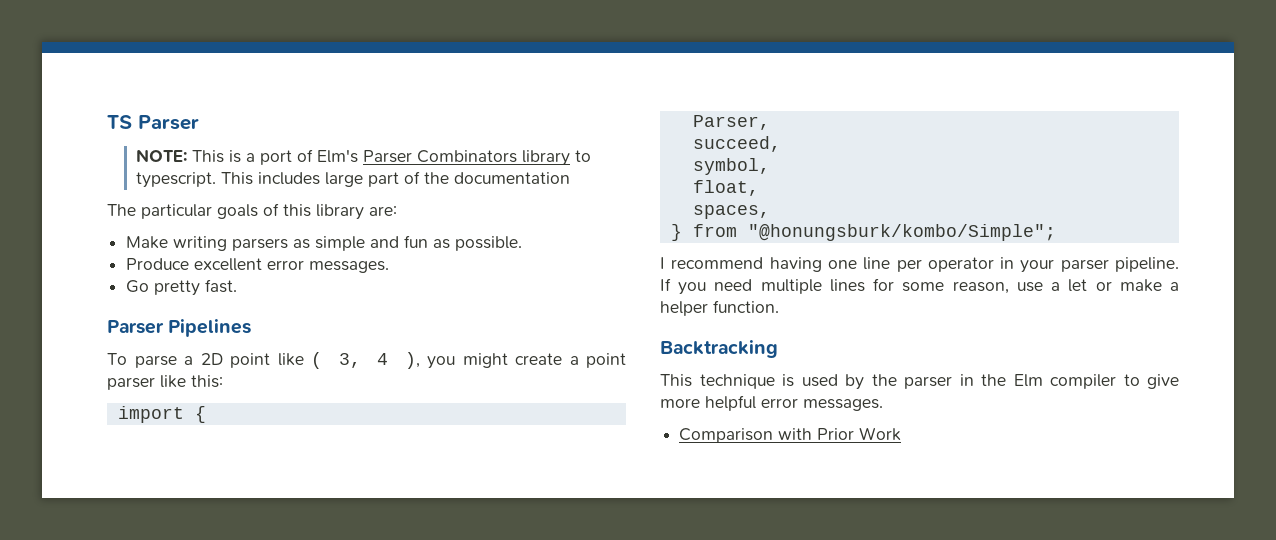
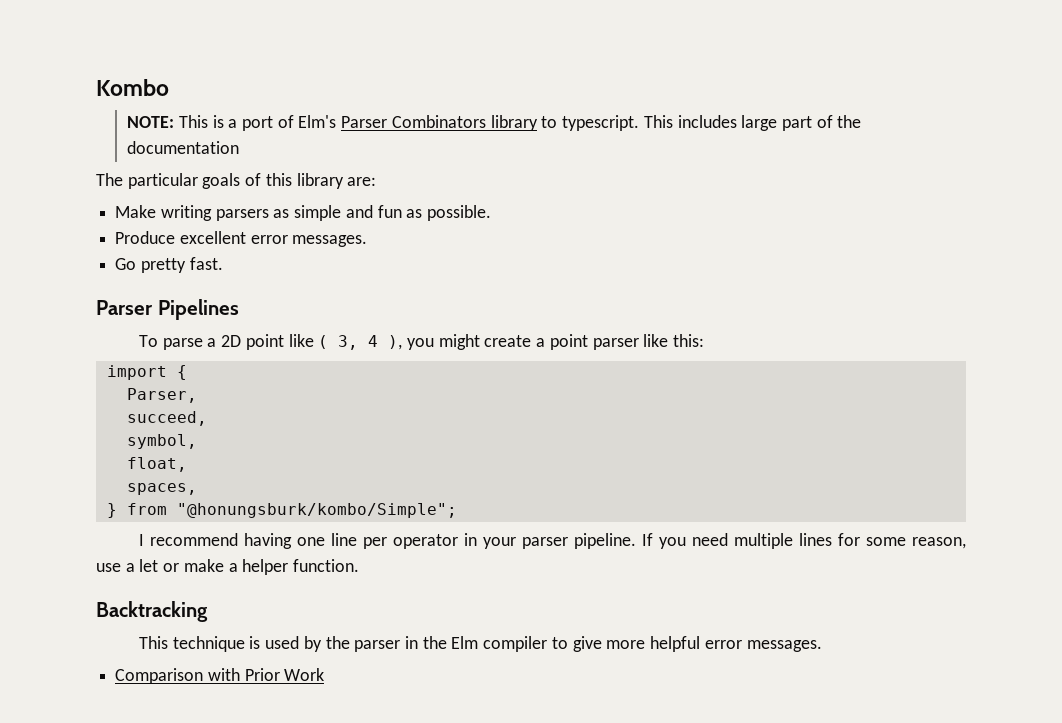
- TS Parser
+ Kombo

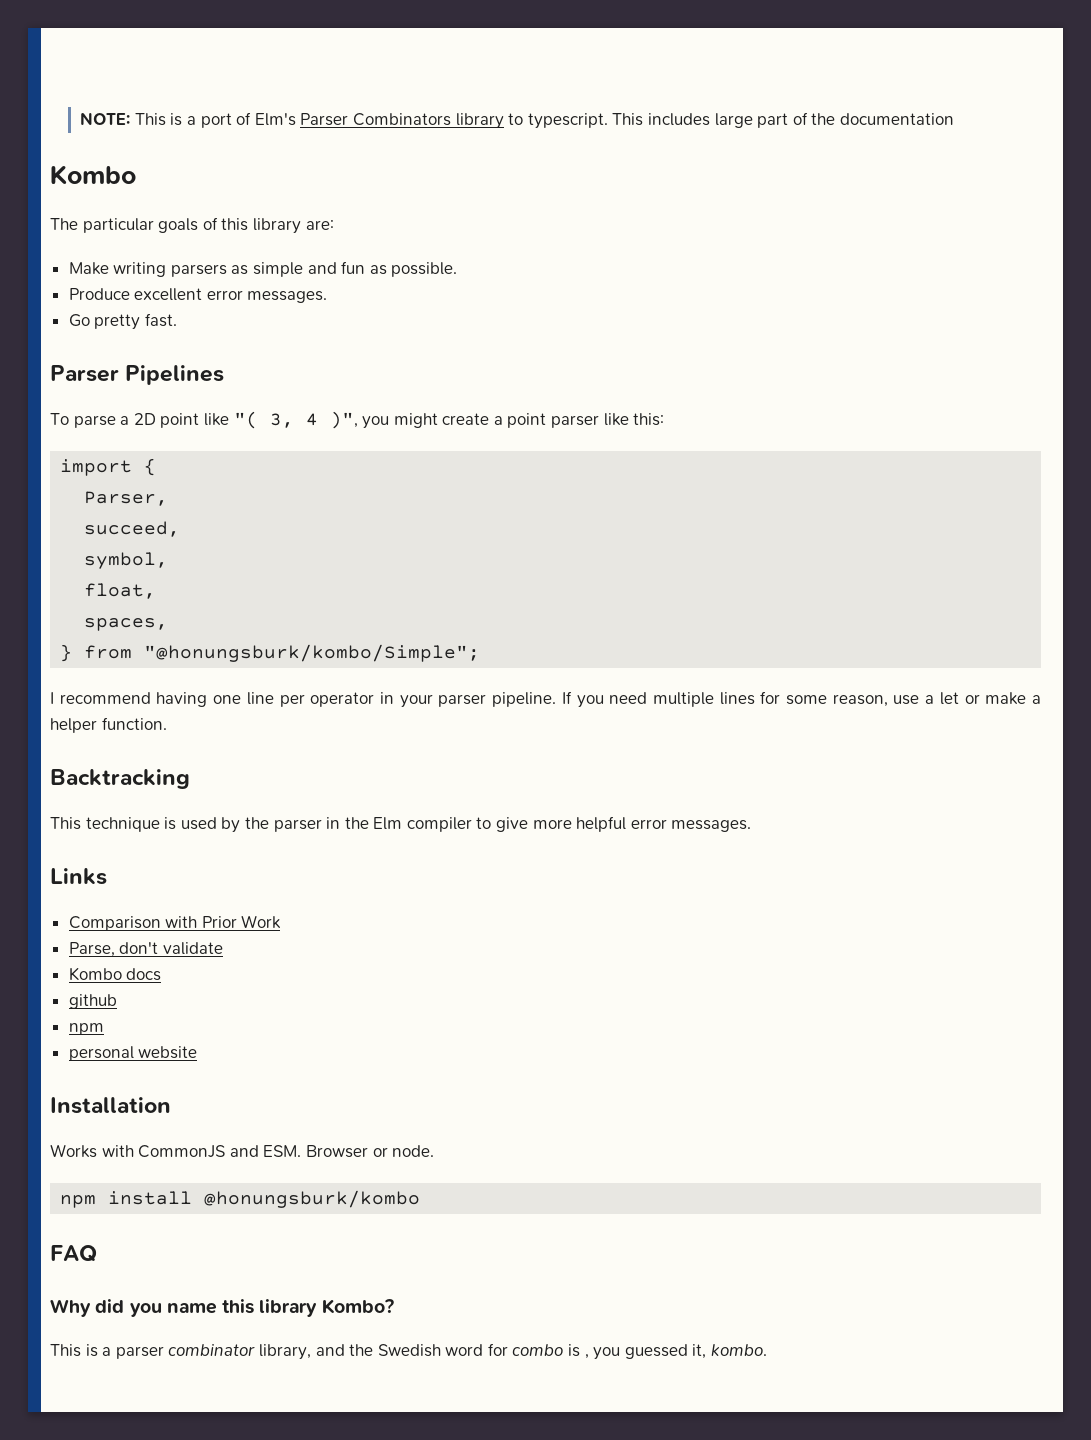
- Kombo
  This includes large part of the documentation
+ Kombo
- To parse a 2D point like ( 3, 4 ), you might create a point parser like this:
+ To parse a 2D point like "( 3, 4 )", you might create a point parser like this:
+ Links
+ Parse, don't validate
+ Kombo docs
+ github
+ npm
+ personal website
+ Installation
+ Works with CommonJS and ESM. Browser or node.
+ npm install @honungsburk/kombo
+ FAQ
+ Why did you name this library Kombo?
+ This is a parser combinator library, and the Swedish word for combo is , you guessed it, kombo.

